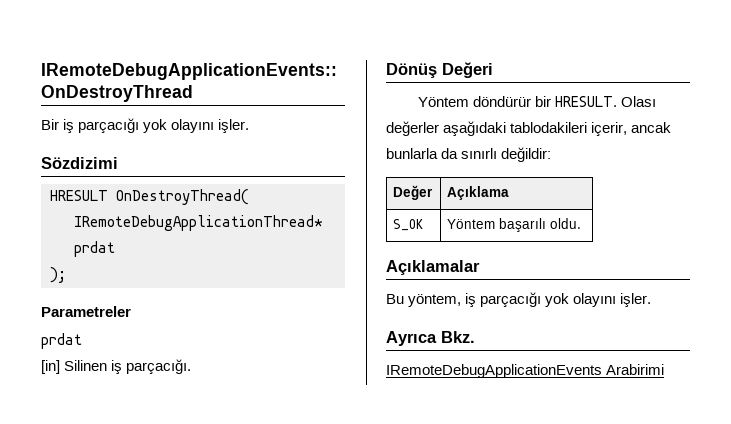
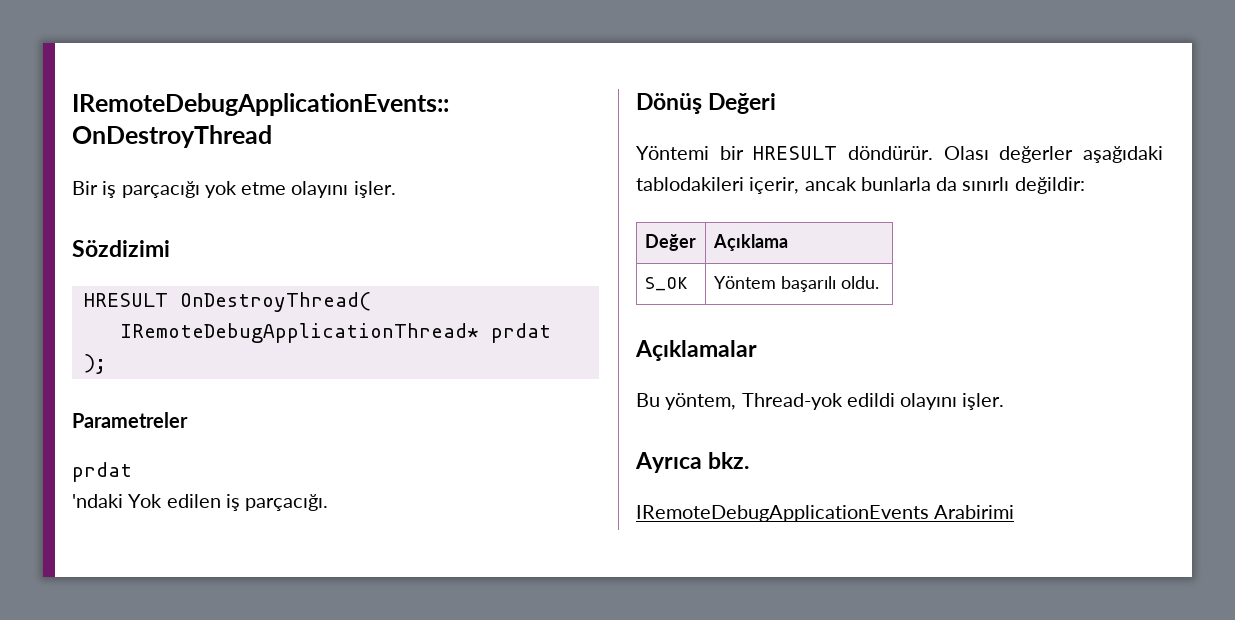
- Bir iş parçacığı yok olayını işler.
+ Bir iş parçacığı yok etme olayını işler.
- [in] Silinen iş parçacığı.
+ 'ndaki Yok edilen iş parçacığı.
- Yöntem döndürür bir HRESULT.
+ Yöntemi bir HRESULT döndürür.
- Bu yöntem, iş parçacığı yok olayını işler.
+ Bu yöntem, Thread-yok edildi olayını işler.
- Ayrıca Bkz.
+ Ayrıca bkz.

